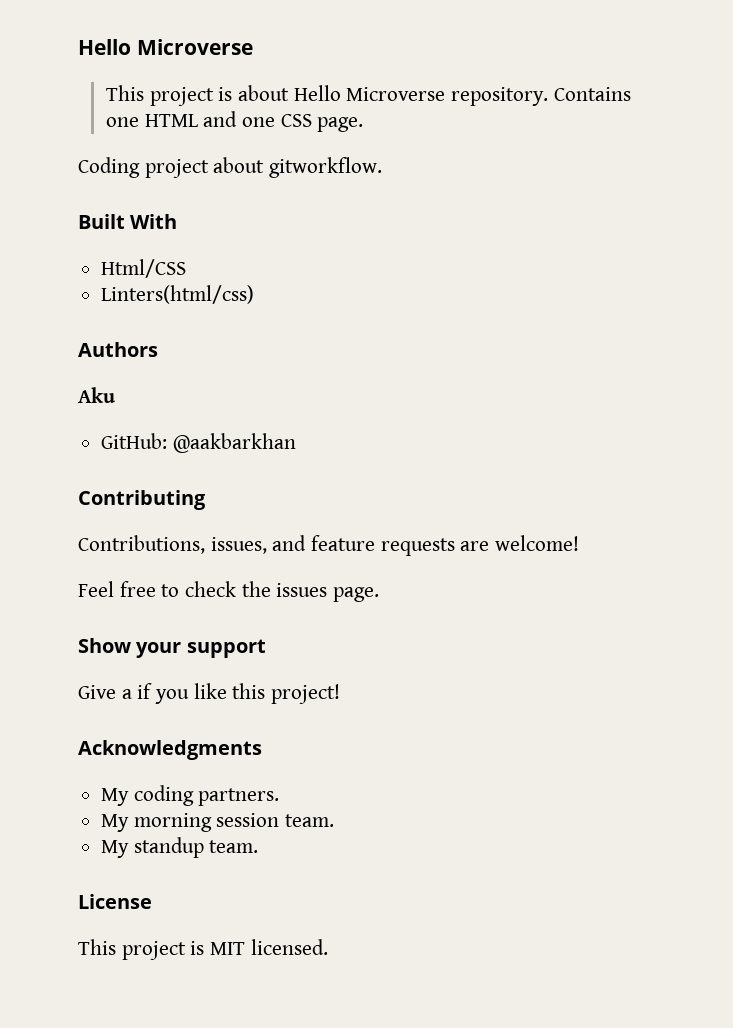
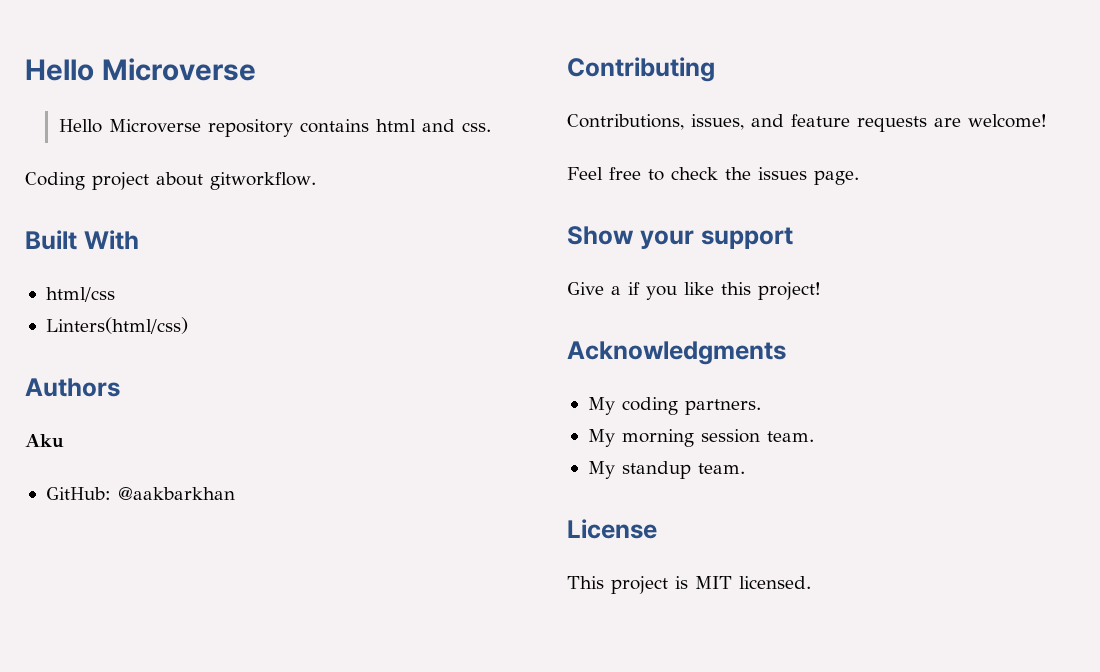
- This project is about Hello Microverse repository. Contains one HTML and one CSS page.
+ Hello Microverse repository contains html and css.
- Html/CSS
+ html/css

